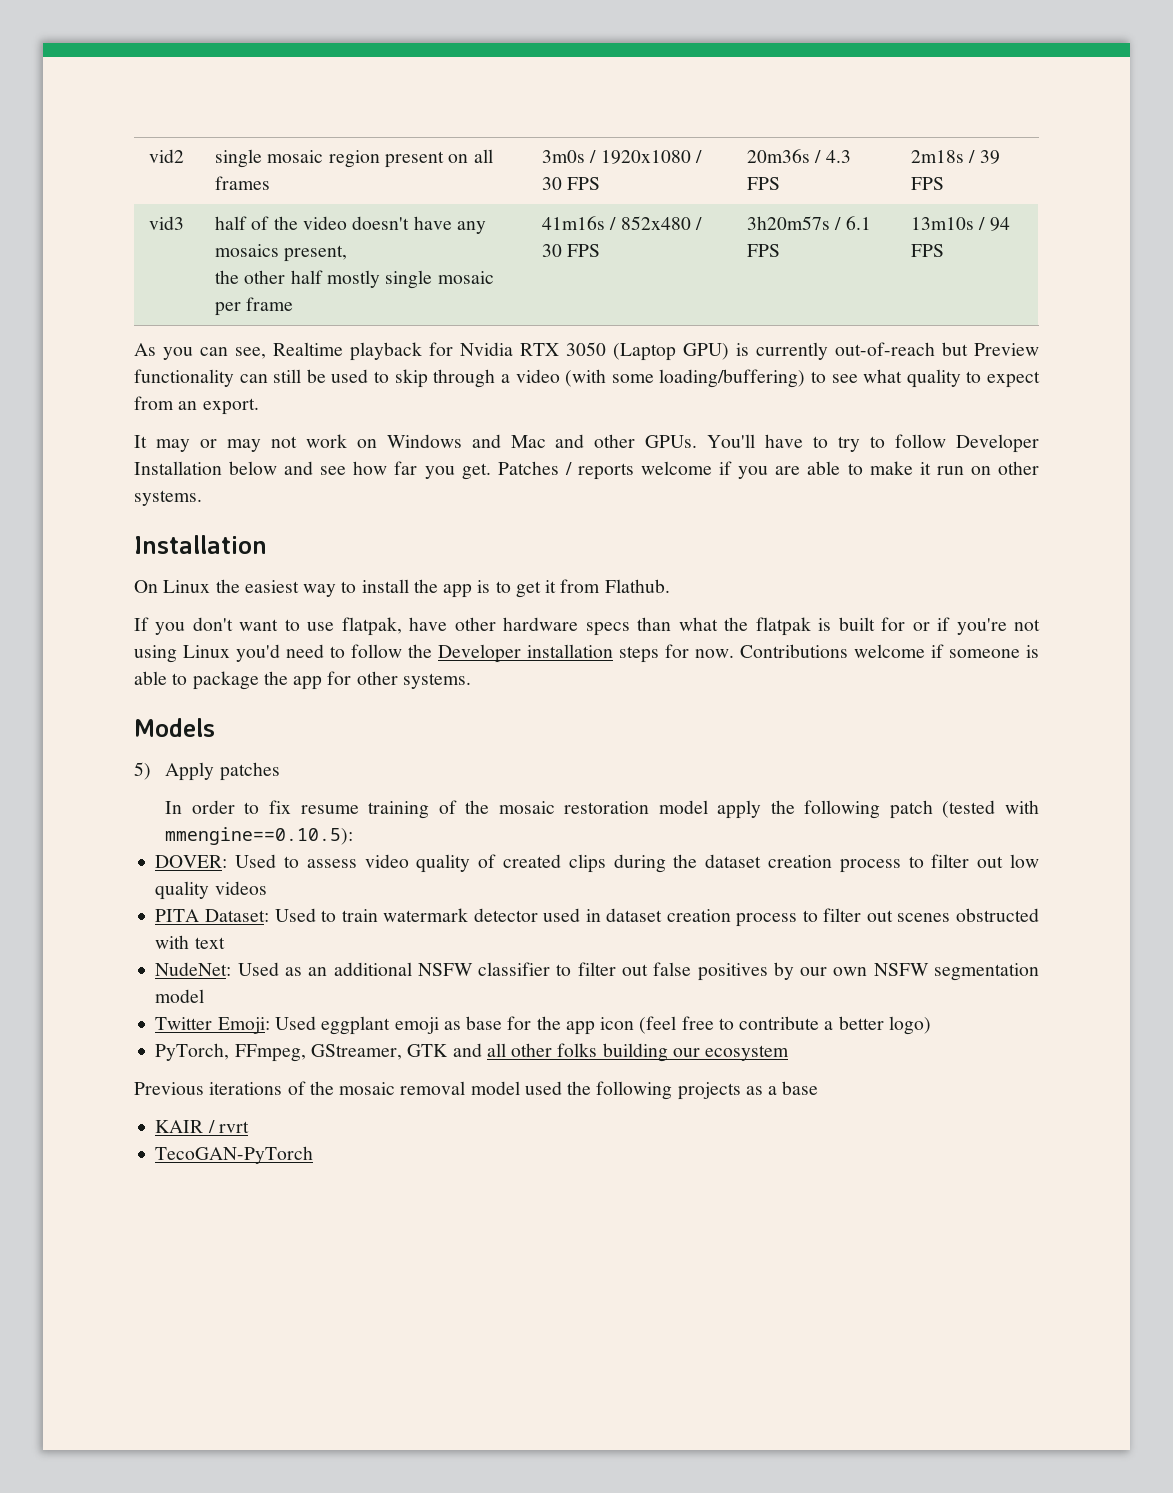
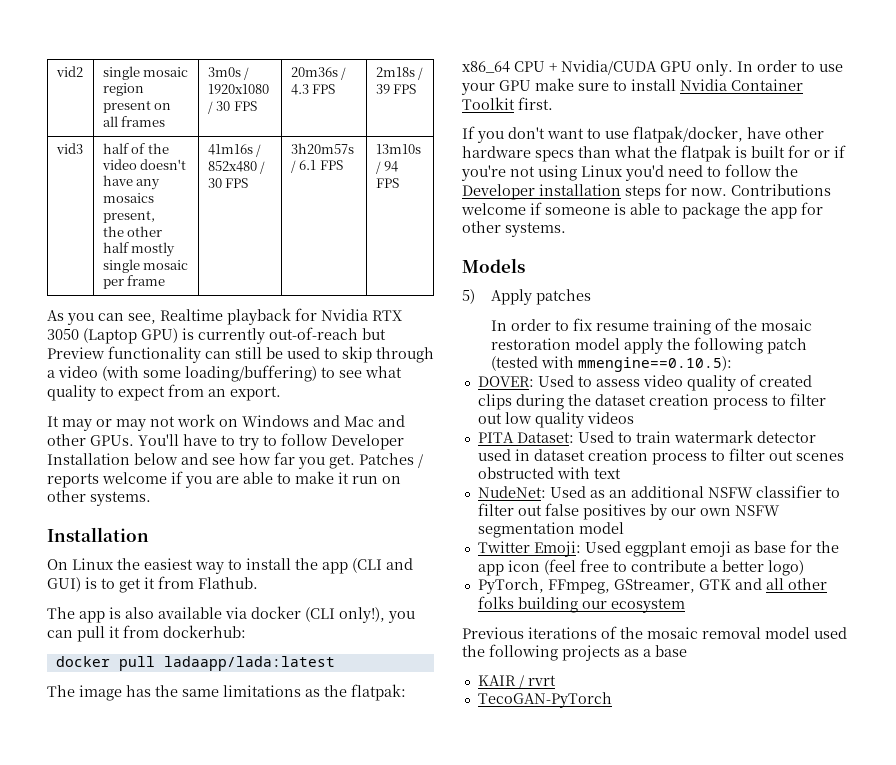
- On Linux the easiest way to install the app is to get it from Flathub.
+ On Linux the easiest way to install the app (CLI and GUI) is to get it from Flathub.
+ The app is also available via docker (CLI only!), you can pull it from dockerhub:
+ docker pull ladaapp/lada:latest
+ The image has the same limitations as the flatpak: x86_64 CPU + Nvidia/CUDA GPU only. In order to use your GPU make sure to install Nvidia Container Toolkit first.
- If you don't want to use flatpak, have other hardware specs than what the flatpak is built for or if you're not using Linux you'd need to follow the Developer installation steps for now.
+ If you don't want to use flatpak/docker, have other hardware specs than what the flatpak is built for or if you're not using Linux you'd need to follow the Developer installation steps for now.

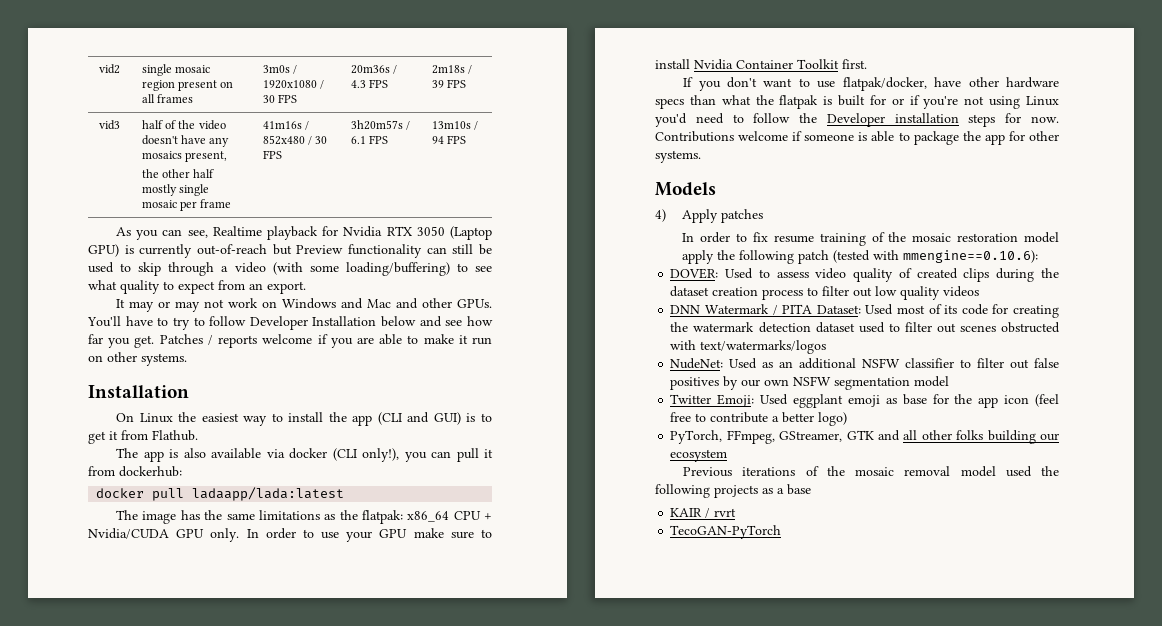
- 5) Apply patches
+ 4) Apply patches
- In order to fix resume training of the mosaic restoration model apply the following patch (tested with mmengine==0.10.5):
+ In order to fix resume training of the mosaic restoration model apply the following patch (tested with mmengine==0.10.6):
- PITA Dataset: Used to train watermark detector used in dataset creation process to filter out scenes obstructed with text
+ DNN Watermark / PITA Dataset: Used most of its code for creating the watermark detection dataset used to filter out scenes obstructed with text/watermarks/logos

